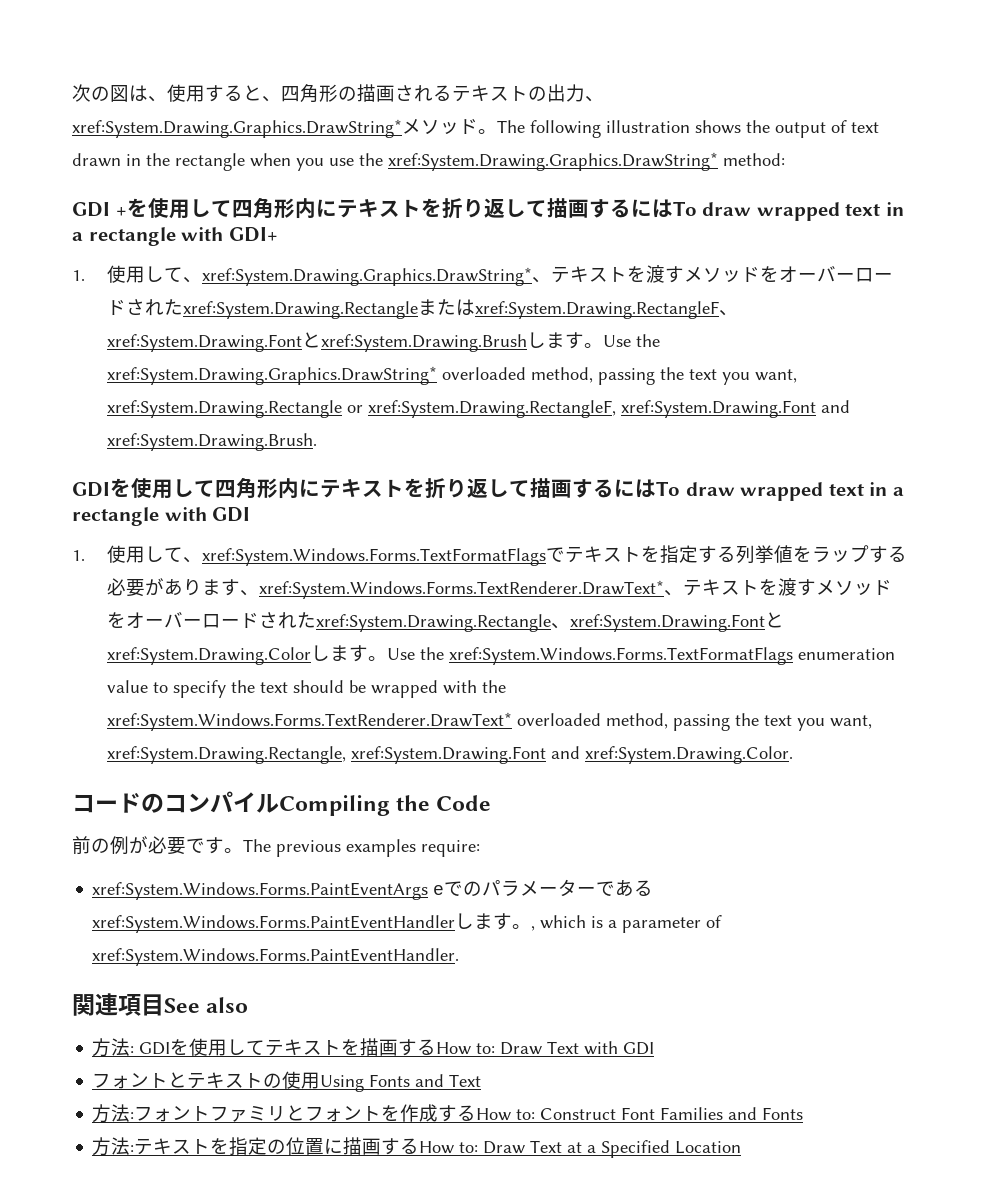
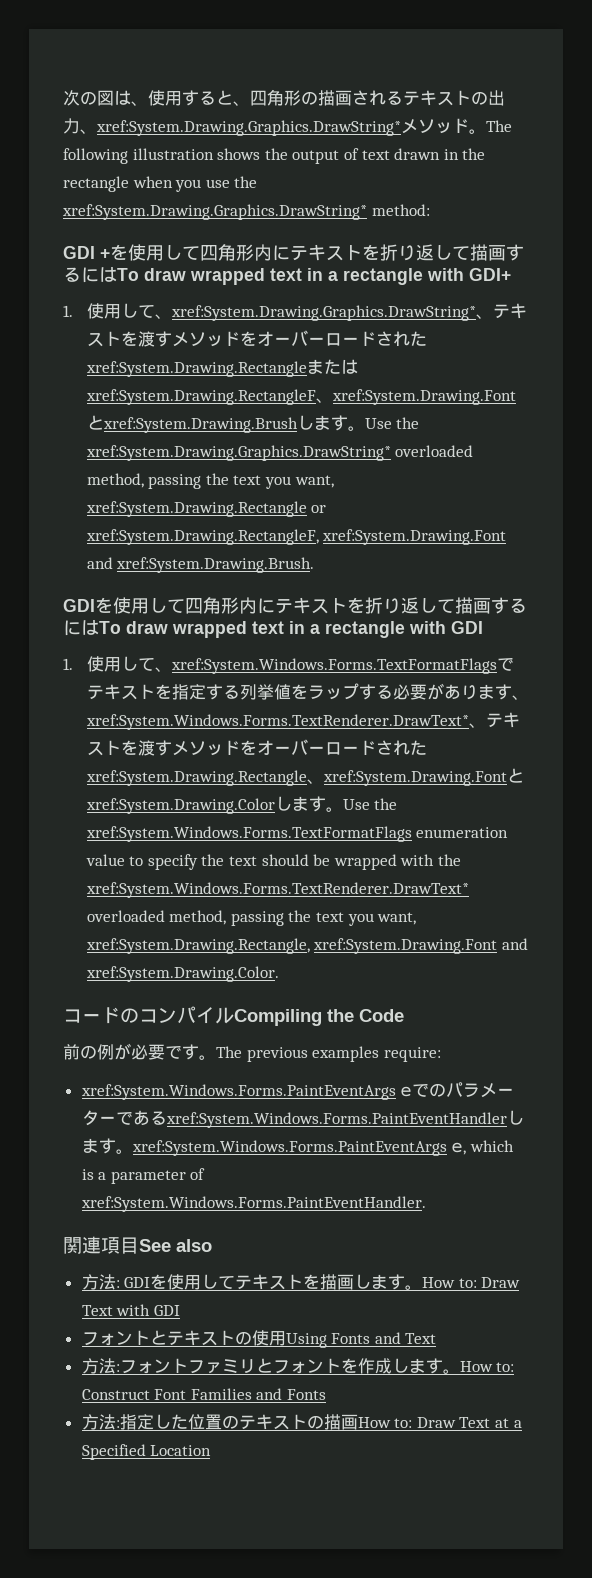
- xref:System.Windows.Forms.PaintEventArgs eでのパラメーターであるxref:System.Windows.Forms.PaintEventHandlerします。, which is a parameter of xref:System.Windows.Forms.PaintEventHandler.
+ xref:System.Windows.Forms.PaintEventArgs eでのパラメーターであるxref:System.Windows.Forms.PaintEventHandlerします。xref:System.Windows.Forms.PaintEventArgs e, which is a parameter of xref:System.Windows.Forms.PaintEventHandler.
- 方法: GDIを使用してテキストを描画するHow to: Draw Text with GDI
+ 方法: GDIを使用してテキストを描画します。How to: Draw Text with GDI
- 方法:フォントファミリとフォントを作成するHow to: Construct Font Families and Fonts
+ 方法:フォントファミリとフォントを作成します。How to: Construct Font Families and Fonts
- 方法:テキストを指定の位置に描画するHow to: Draw Text at a Specified Location
+ 方法:指定した位置のテキストの描画How to: Draw Text at a Specified Location

